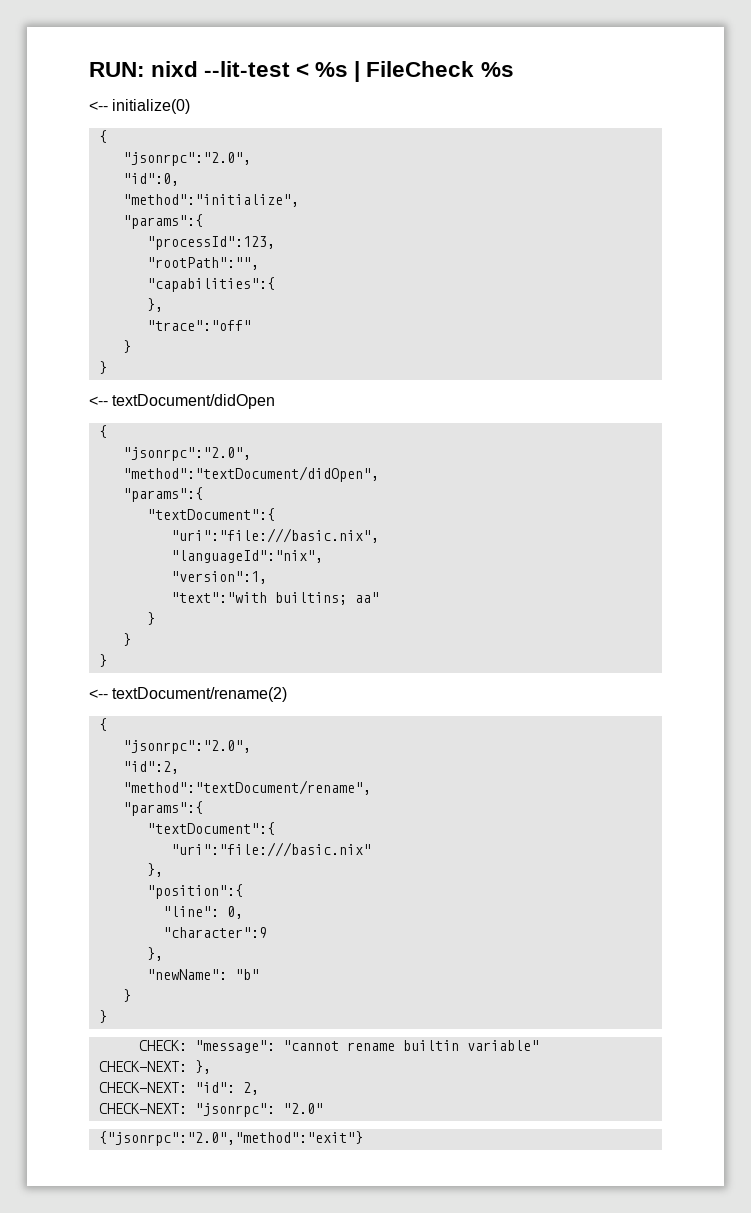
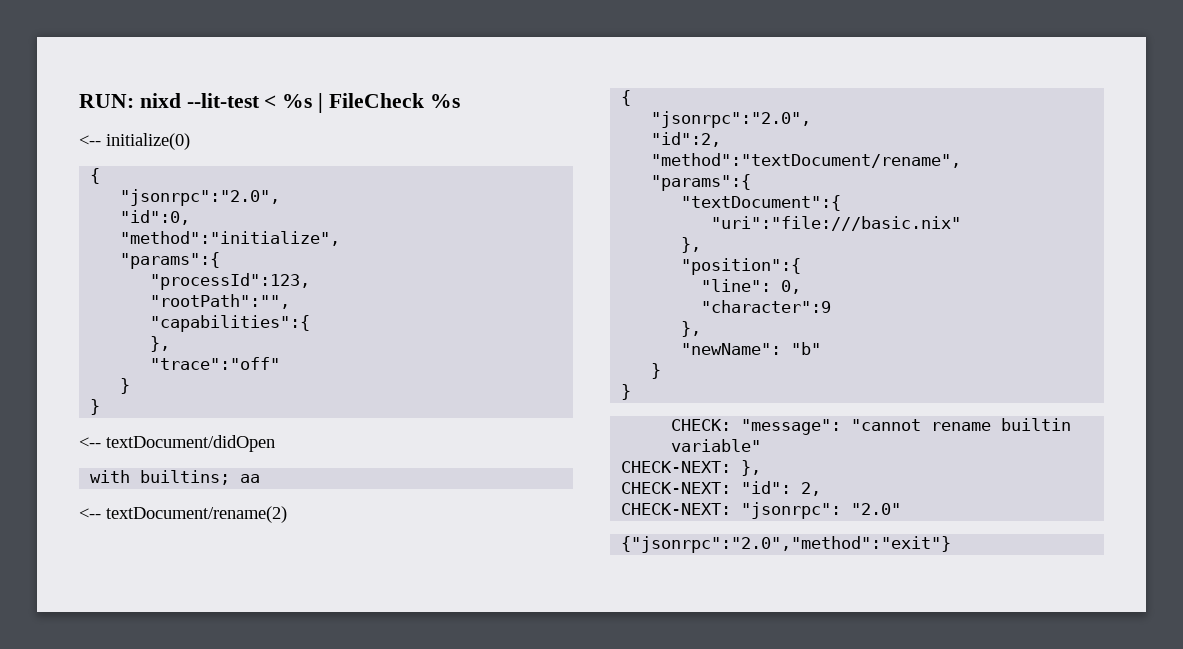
  <-- textDocument/didOpen
- {
- "jsonrpc":"2.0",
- "method":"textDocument/didOpen",
- "params":{
- "textDocument":{
- "uri":"file:///basic.nix",
- "languageId":"nix",
- "version":1,
- "text":"with builtins; aa"
- }
- }
- }
+ with builtins; aa

